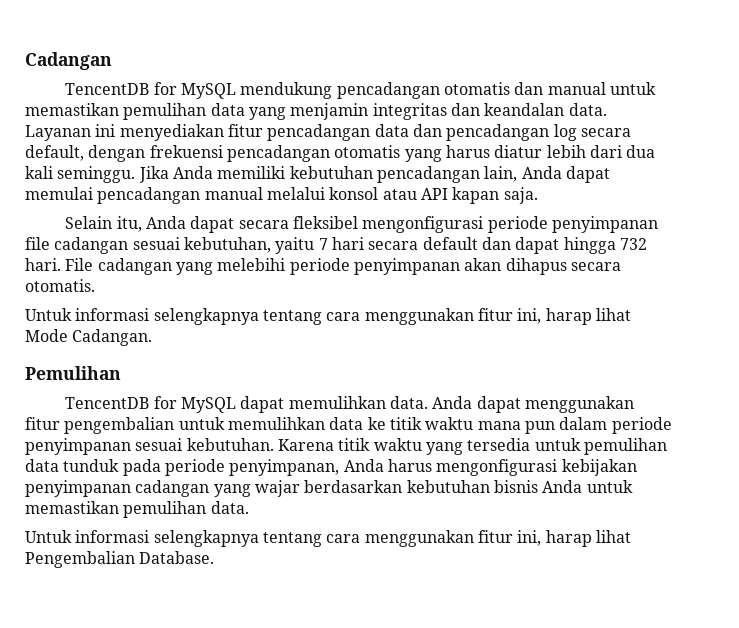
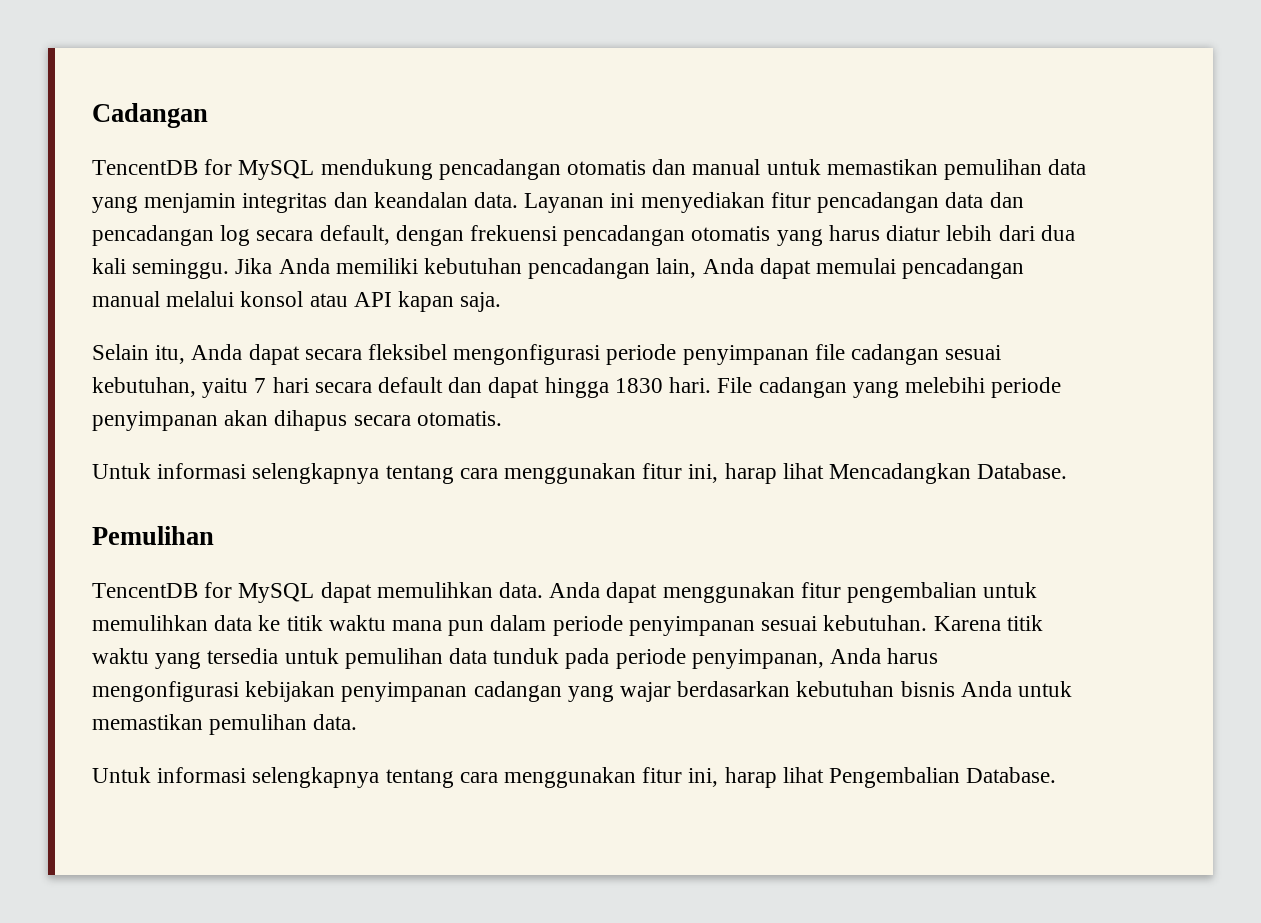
- Selain itu, Anda dapat secara fleksibel mengonfigurasi periode penyimpanan file cadangan sesuai kebutuhan, yaitu 7 hari secara default dan dapat hingga 732 hari.
+ Selain itu, Anda dapat secara fleksibel mengonfigurasi periode penyimpanan file cadangan sesuai kebutuhan, yaitu 7 hari secara default dan dapat hingga 1830 hari.
- Untuk informasi selengkapnya tentang cara menggunakan fitur ini, harap lihat Mode Cadangan.
+ Untuk informasi selengkapnya tentang cara menggunakan fitur ini, harap lihat Mencadangkan Database.

